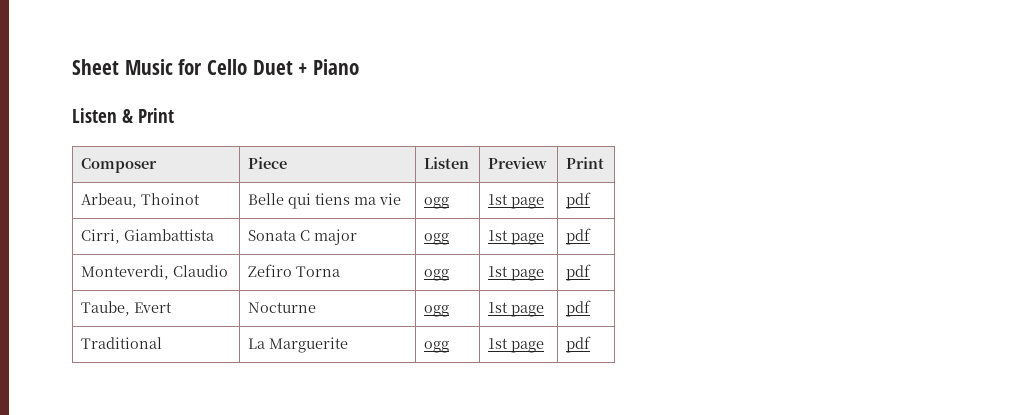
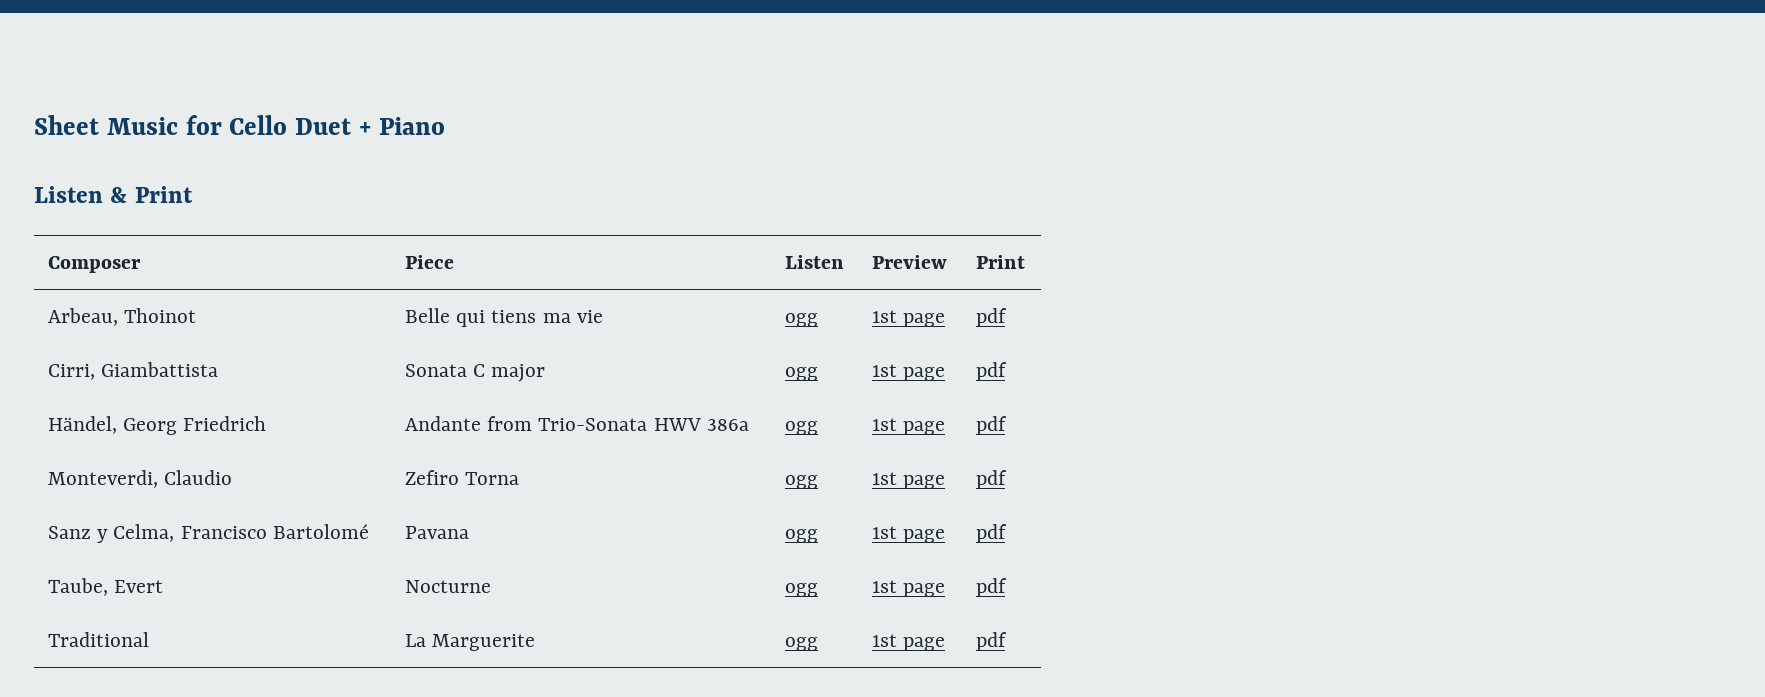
+ Händel, Georg Friedrich | Andante from Trio-Sonata HWV 386a | ogg | 1st page | pdf
+ Sanz y Celma, Francisco Bartolomé | Pavana | ogg | 1st page | pdf

